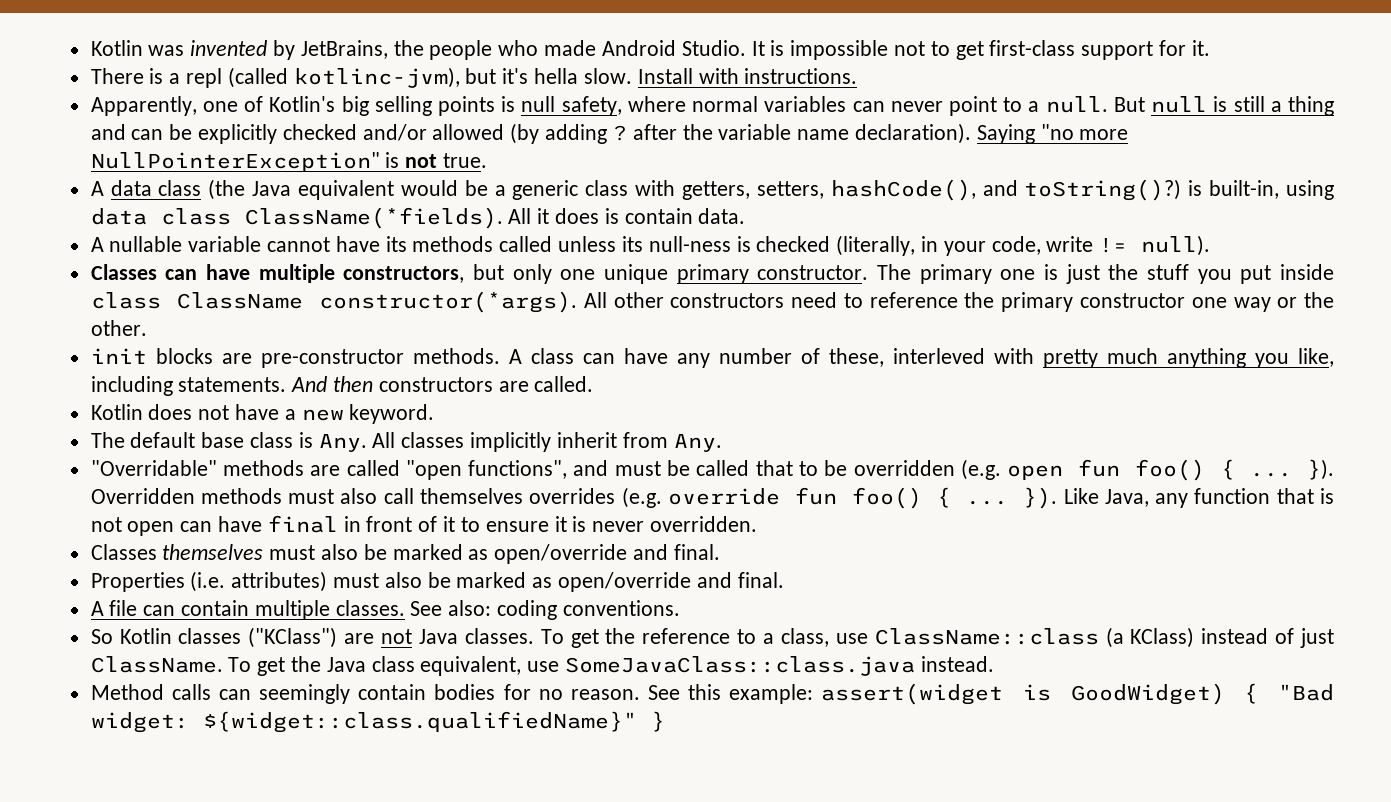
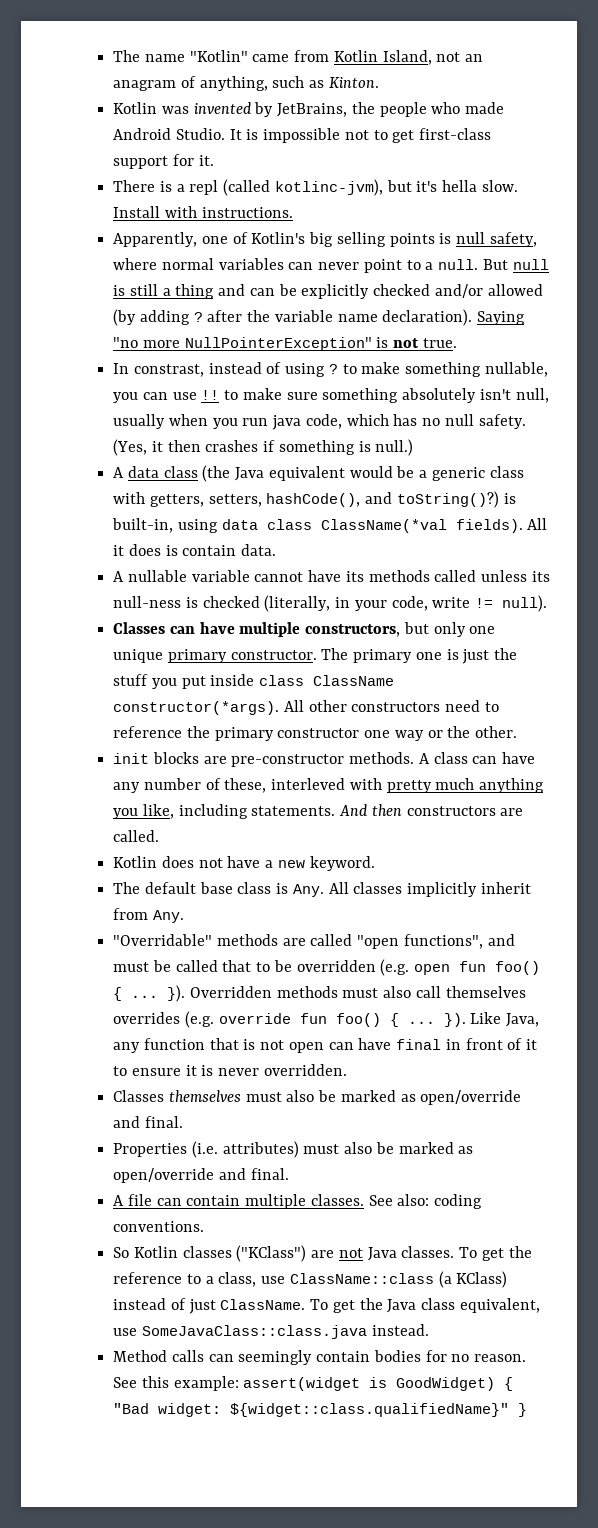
+ The name "Kotlin" came from Kotlin Island, not an anagram of anything, such as Kinton.
+ In constrast, instead of using ? to make something nullable, you can use !! to make sure something absolutely isn't null, usually when you run java code, which has no null safety. (Yes, it then crashes if something is null.)
- A data class (the Java equivalent would be a generic class with getters, setters, hashCode(), and toString()?) is built-in, using data class ClassName(*fields).
+ A data class (the Java equivalent would be a generic class with getters, setters, hashCode(), and toString()?) is built-in, using data class ClassName(*val fields).

